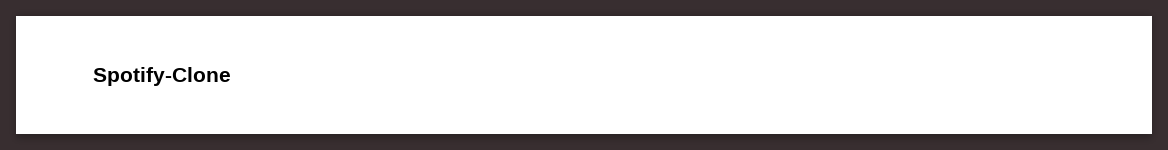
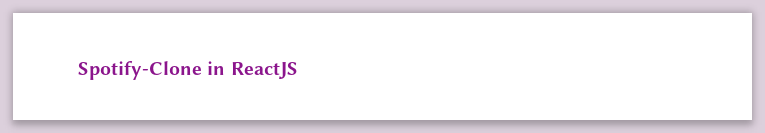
- Spotify-Clone
+ Spotify-Clone in ReactJS

